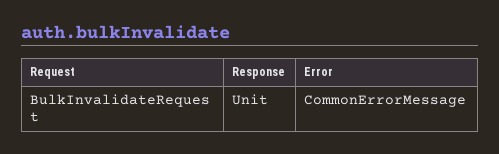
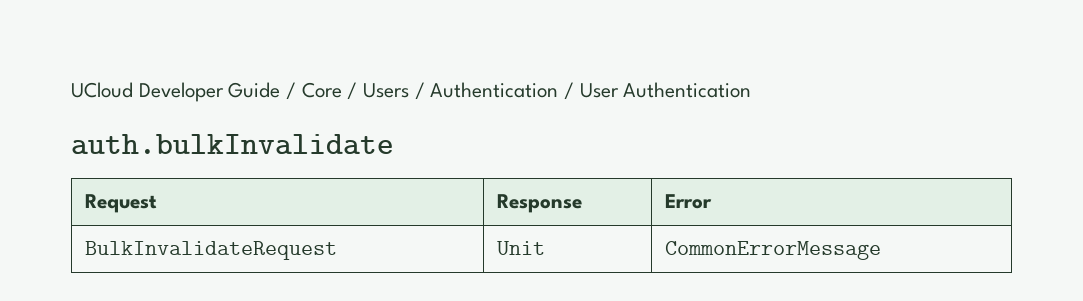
+ UCloud Developer Guide / Core / Users / Authentication / User Authentication

